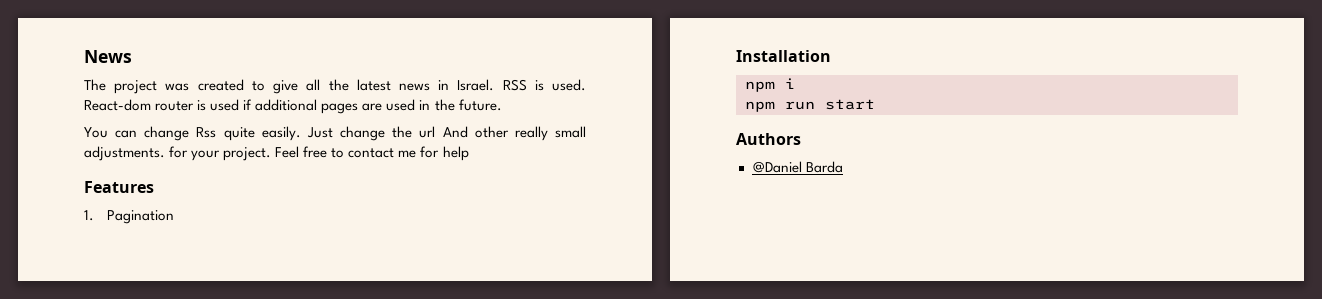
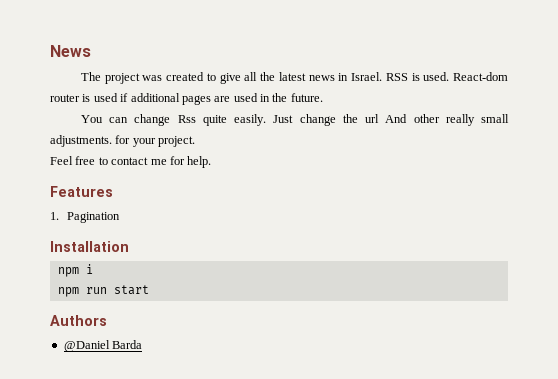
- Just change the url And other really small adjustments. for your project. Feel free to contact me for help
+ Just change the url And other really small adjustments. for your project.
+ Feel free to contact me for help.

